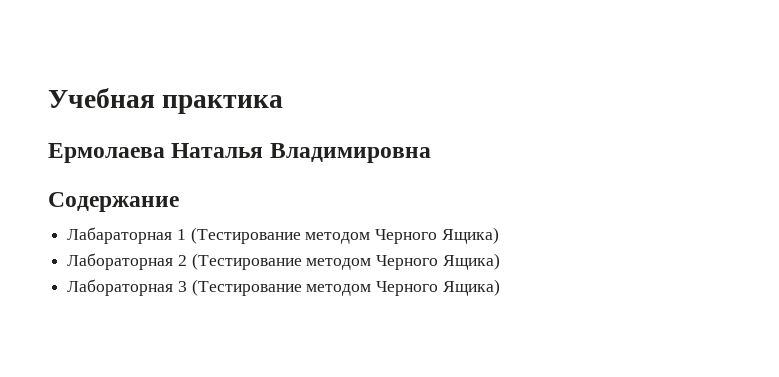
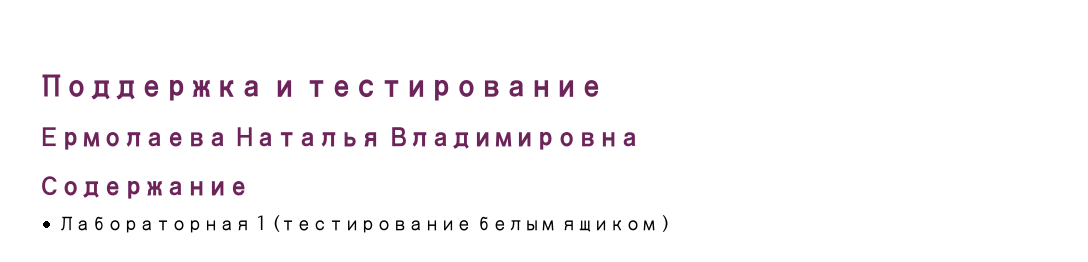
- Учебная практика
+ Поддержка и тестирование
- Лабараторная 1 (Тестирование методом Черного Ящика)
- Лабораторная 2 (Тестирование методом Черного Ящика)
- Лабораторная 3 (Тестирование методом Черного Ящика)
+ Лабораторная 1 (тестирование белым ящиком )

